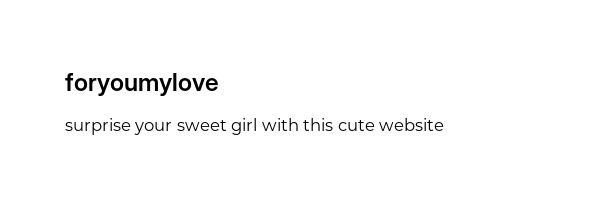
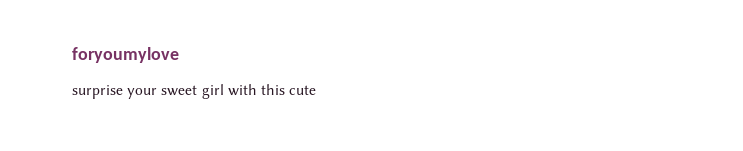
- surprise your sweet girl with this cute website
+ surprise your sweet girl with this cute

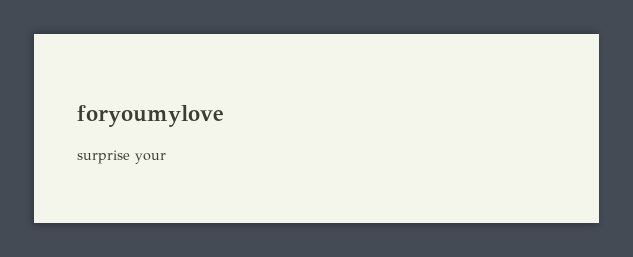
- surprise your sweet girl with this cute
+ surprise your

